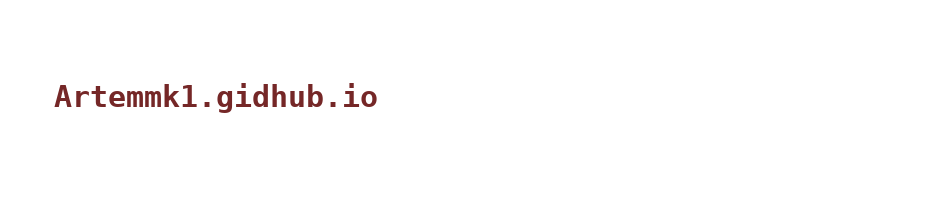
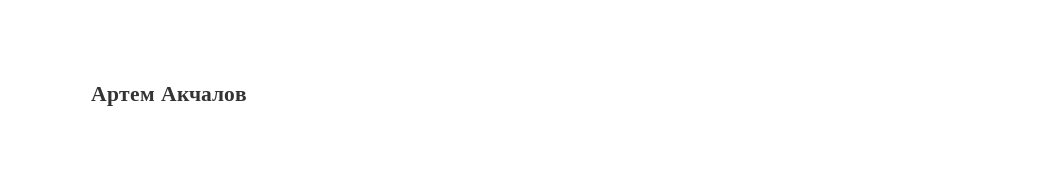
- Artemmk1.gidhub.io
+ Артем Акчалов

